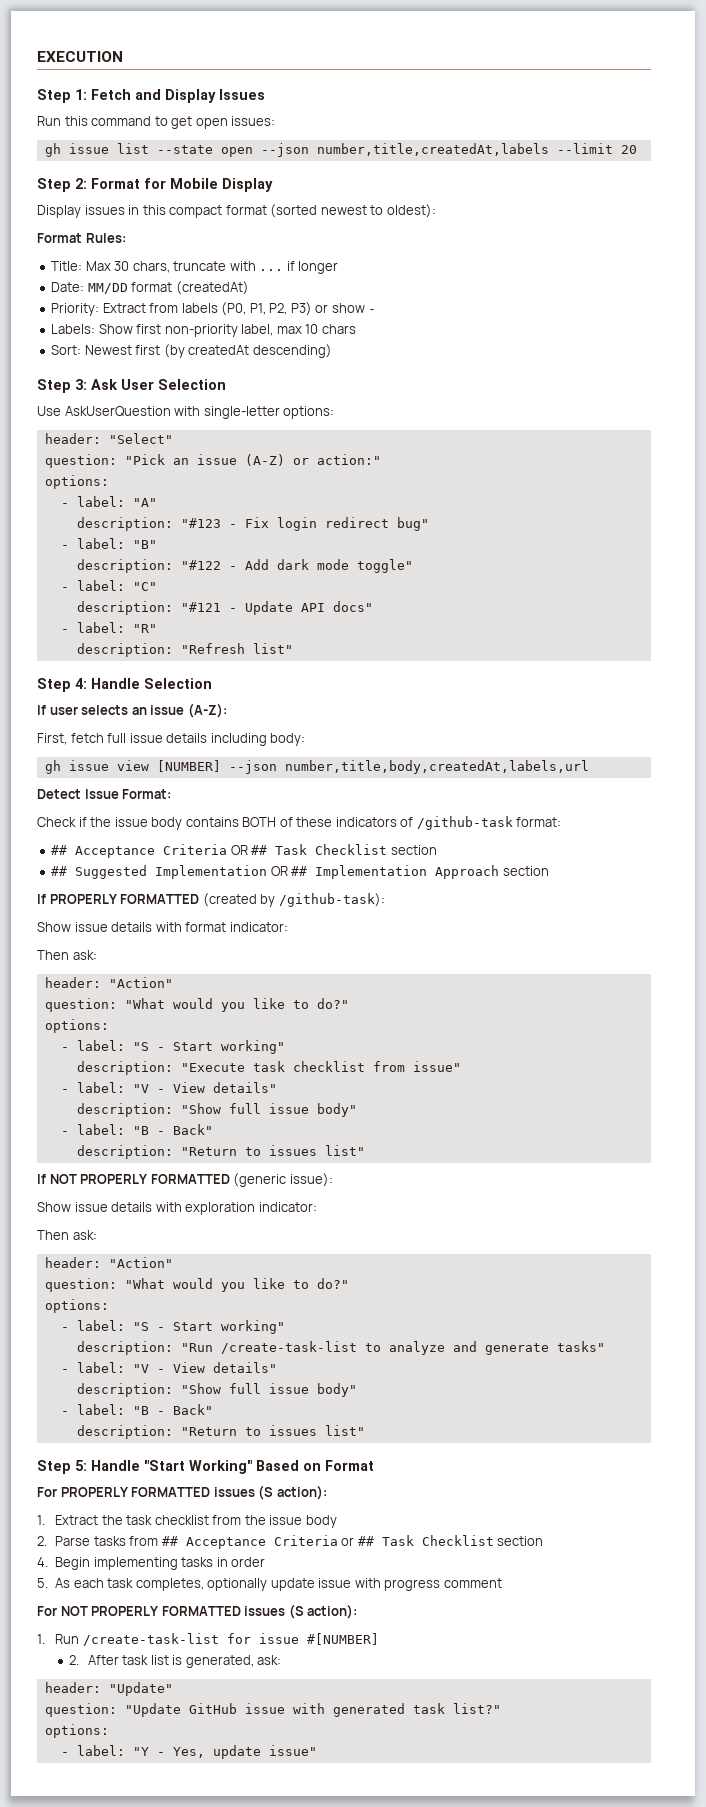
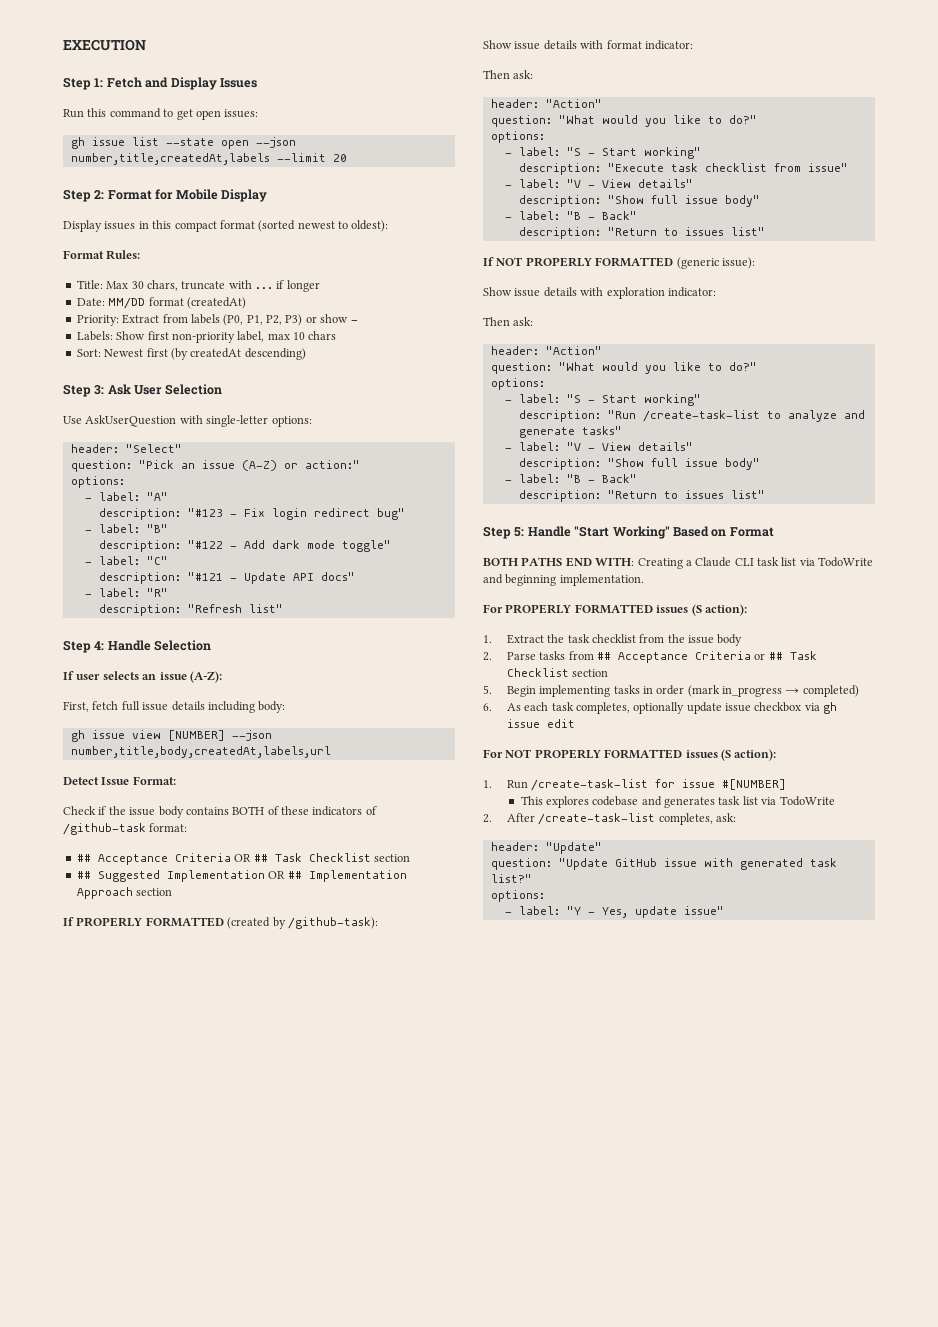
+ BOTH PATHS END WITH: Creating a Claude CLI task list via TodoWrite and beginning implementation.
- 4. Begin implementing tasks in order
- 5. As each task completes, optionally update issue with progress comment
+ 5. Begin implementing tasks in order (mark in_progress → completed)
+ 6. As each task completes, optionally update issue checkbox via gh issue edit
- 2. After task list is generated, ask:
+ This explores codebase and generates task list via TodoWrite
+ 2. After /create-task-list completes, ask:

